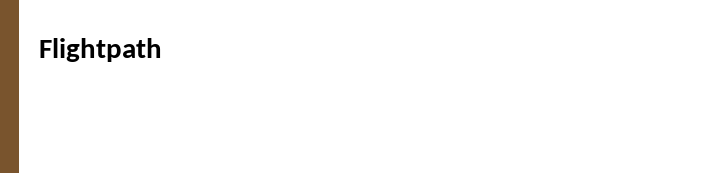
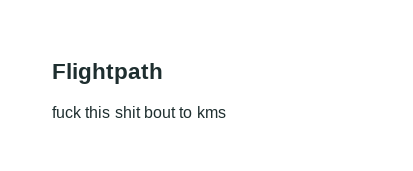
+ fuck this shit bout to kms

